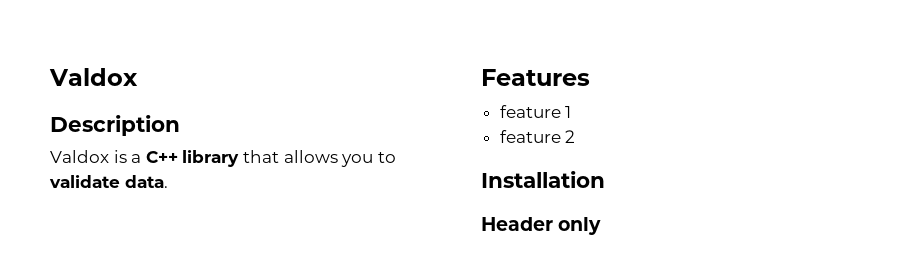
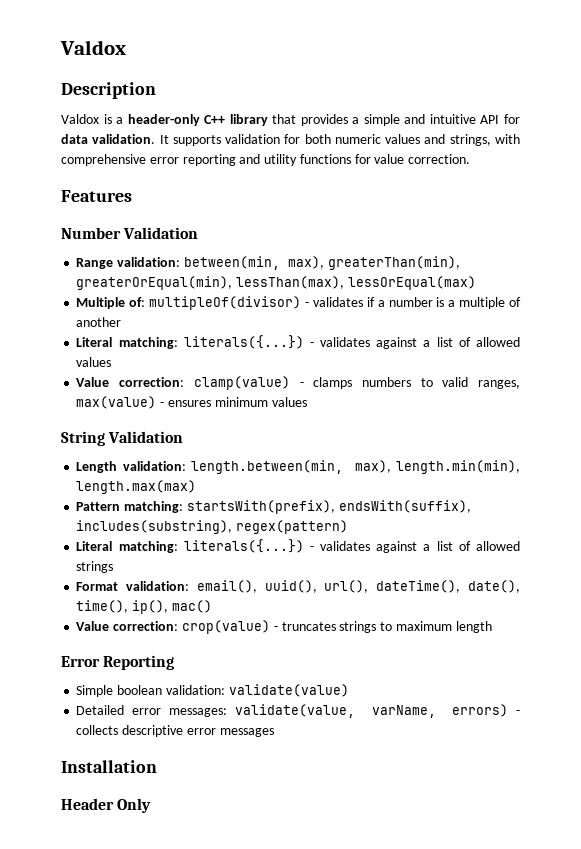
- Valdox is a C++ library that allows you to validate data.
+ Valdox is a header-only C++ library that provides a simple and intuitive API for data validation. It supports validation for both numeric values and strings, with comprehensive error reporting and utility functions for value correction.
  Features
- feature 1
- feature 2
+ Number Validation
+ Range validation: between(min, max), greaterThan(min), greaterOrEqual(min), lessThan(max), lessOrEqual(max)
+ Multiple of: multipleOf(divisor) - validates if a number is a multiple of another
+ Literal matching: literals({...}) - validates against a list of allowed values
+ Value correction: clamp(value) - clamps numbers to valid ranges, max(value) - ensures minimum values
+ String Validation
+ Length validation: length.between(min, max), length.min(min), length.max(max)
+ Pattern matching: startsWith(prefix), endsWith(suffix), includes(substring), regex(pattern)
+ Literal matching: literals({...}) - validates against a list of allowed strings
+ Format validation: email(), uuid(), url(), dateTime(), date(), time(), ip(), mac()
+ Value correction: crop(value) - truncates strings to maximum length
+ Error Reporting
+ Simple boolean validation: validate(value)
+ Detailed error messages: validate(value, varName, errors) - collects descriptive error messages
- Header only
+ Header Only

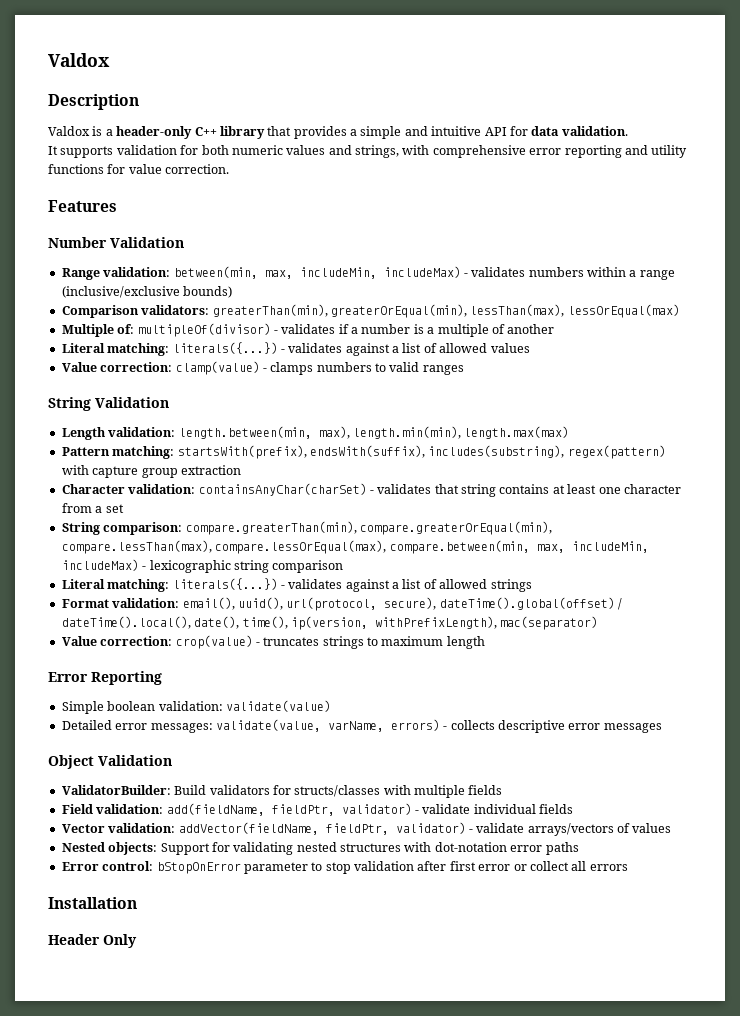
- Valdox is a header-only C++ library that provides a simple and intuitive API for data validation. It supports validation for both numeric values and strings, with comprehensive error reporting and utility functions for value correction.
+ Valdox is a header-only C++ library that provides a simple and intuitive API for data validation.
+ It supports validation for both numeric values and strings, with comprehensive error reporting and utility functions for value correction.
- Range validation: between(min, max), greaterThan(min), greaterOrEqual(min), lessThan(max), lessOrEqual(max)
+ Range validation: between(min, max, includeMin, includeMax) - validates numbers within a range (inclusive/exclusive bounds)
+ Comparison validators: greaterThan(min), greaterOrEqual(min), lessThan(max), lessOrEqual(max)
- Value correction: clamp(value) - clamps numbers to valid ranges, max(value) - ensures minimum values
+ Value correction: clamp(value) - clamps numbers to valid ranges
- Pattern matching: startsWith(prefix), endsWith(suffix), includes(substring), regex(pattern)
+ Pattern matching: startsWith(prefix), endsWith(suffix), includes(substring), regex(pattern) with capture group extraction
+ Character validation: containsAnyChar(charSet) - validates that string contains at least one character from a set
+ String comparison: compare.greaterThan(min), compare.greaterOrEqual(min), compare.lessThan(max), compare.lessOrEqual(max), compare.between(min, max, includeMin, includeMax) - lexicographic string comparison
- Format validation: email(), uuid(), url(), dateTime(), date(), time(), ip(), mac()
+ Format validation: email(), uuid(), url(protocol, secure), dateTime().global(offset) / dateTime().local(), date(), time(), ip(version, withPrefixLength), mac(separator)
+ Object Validation
+ ValidatorBuilder: Build validators for structs/classes with multiple fields
+ Field validation: add(fieldName, fieldPtr, validator) - validate individual fields
+ Vector validation: addVector(fieldName, fieldPtr, validator) - validate arrays/vectors of values
+ Nested objects: Support for validating nested structures with dot-notation error paths
+ Error control: bStopOnError parameter to stop validation after first error or collect all errors

